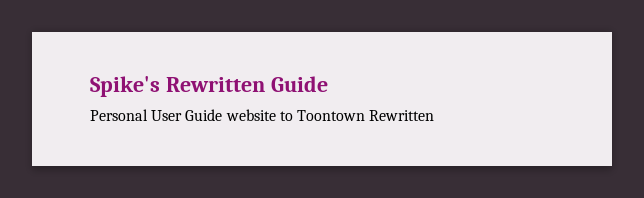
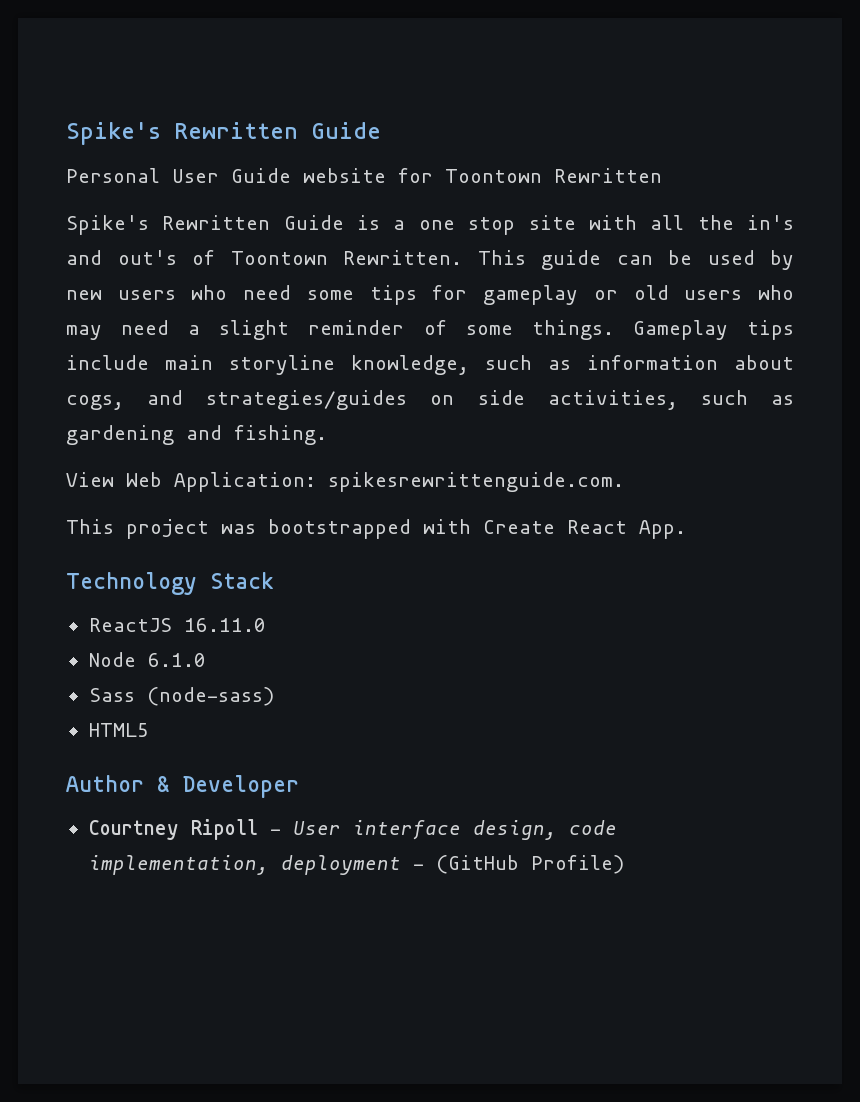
- Personal User Guide website to Toontown Rewritten
+ Personal User Guide website for Toontown Rewritten
+ Spike's Rewritten Guide is a one stop site with all the in's and out's of Toontown Rewritten. This guide can be used by new users who need some tips for gameplay or old users who may need a slight reminder of some things. Gameplay tips include main storyline knowledge, such as information about cogs, and strategies/guides on side activities, such as gardening and fishing.
+ View Web Application: spikesrewrittenguide.com.
+ This project was bootstrapped with Create React App.
+ Technology Stack
+ ReactJS 16.11.0
+ Node 6.1.0
+ Sass (node-sass)
+ HTML5
+ Author & Developer
+ Courtney Ripoll - User interface design, code implementation, deployment - (GitHub Profile)

